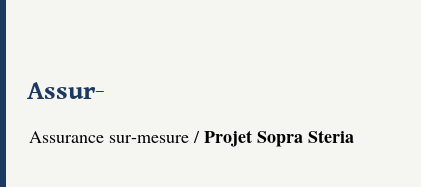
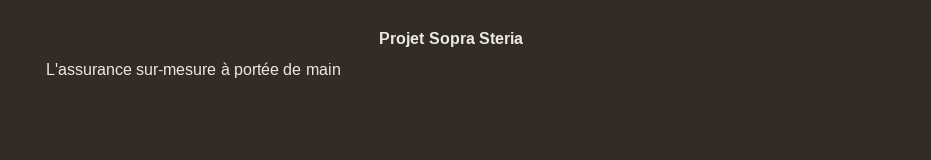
- Assur-
- Assurance sur-mesure / Projet Sopra Steria
+ Projet Sopra Steria
+ L'assurance sur-mesure à portée de main

